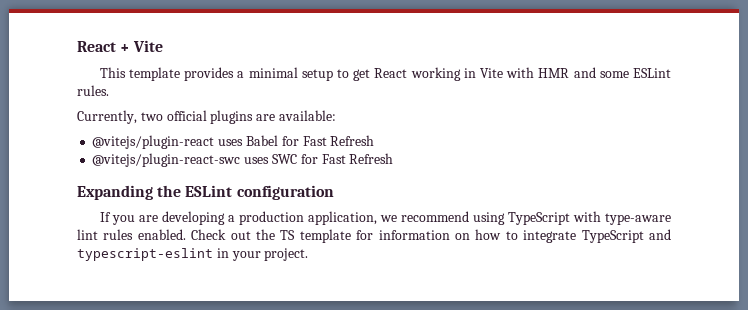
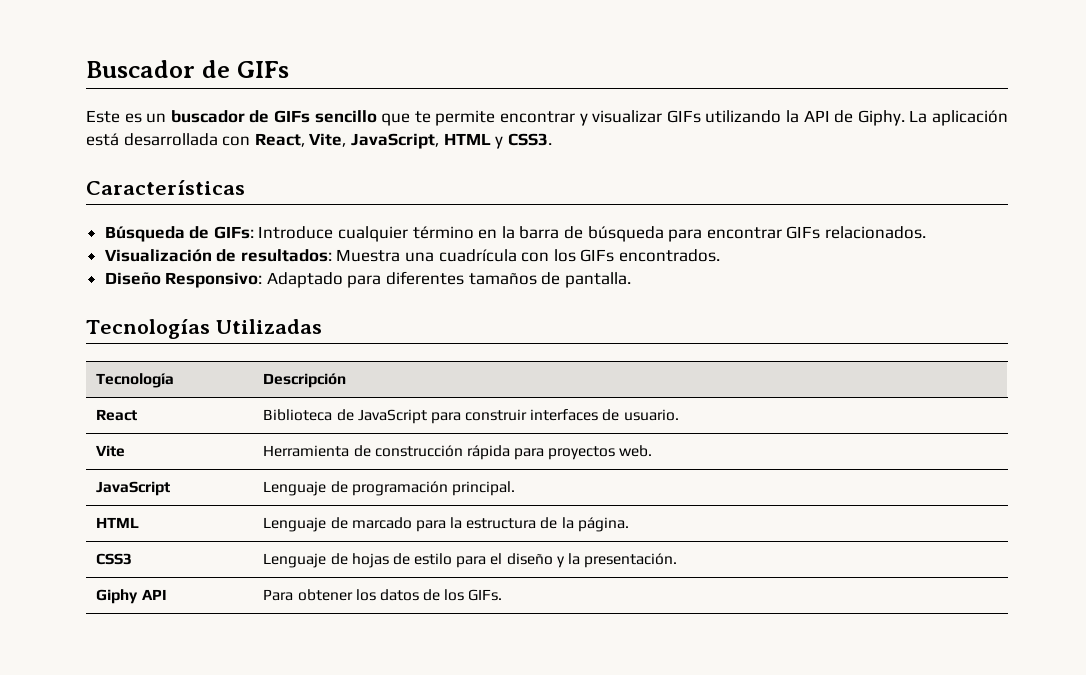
- React + Vite
- This template provides a minimal setup to get React working in Vite with HMR and some ESLint rules.
- Currently, two official plugins are available:
- @vitejs/plugin-react uses Babel for Fast Refresh
- @vitejs/plugin-react-swc uses SWC for Fast Refresh
- Expanding the ESLint configuration
- If you are developing a production application, we recommend using TypeScript with type-aware lint rules enabled. Check out the TS template for information on how to integrate TypeScript and typescript-eslint in your project.
+ Buscador de GIFs
+ Este es un buscador de GIFs sencillo que te permite encontrar y visualizar GIFs utilizando la API de Giphy. La aplicación está desarrollada con React, Vite, JavaScript, HTML y CSS3.
+ Características
+ Búsqueda de GIFs: Introduce cualquier término en la barra de búsqueda para encontrar GIFs relacionados.
+ Visualización de resultados: Muestra una cuadrícula con los GIFs encontrados.
+ Diseño Responsivo: Adaptado para diferentes tamaños de pantalla.
+ Tecnologías Utilizadas
+ Tecnología | Descripción
+ React | Biblioteca de JavaScript para construir interfaces de usuario.
+ Vite | Herramienta de construcción rápida para proyectos web.
+ JavaScript | Lenguaje de programación principal.
+ HTML | Lenguaje de marcado para la estructura de la página.
+ CSS3 | Lenguaje de hojas de estilo para el diseño y la presentación.
+ Giphy API | Para obtener los datos de los GIFs.

